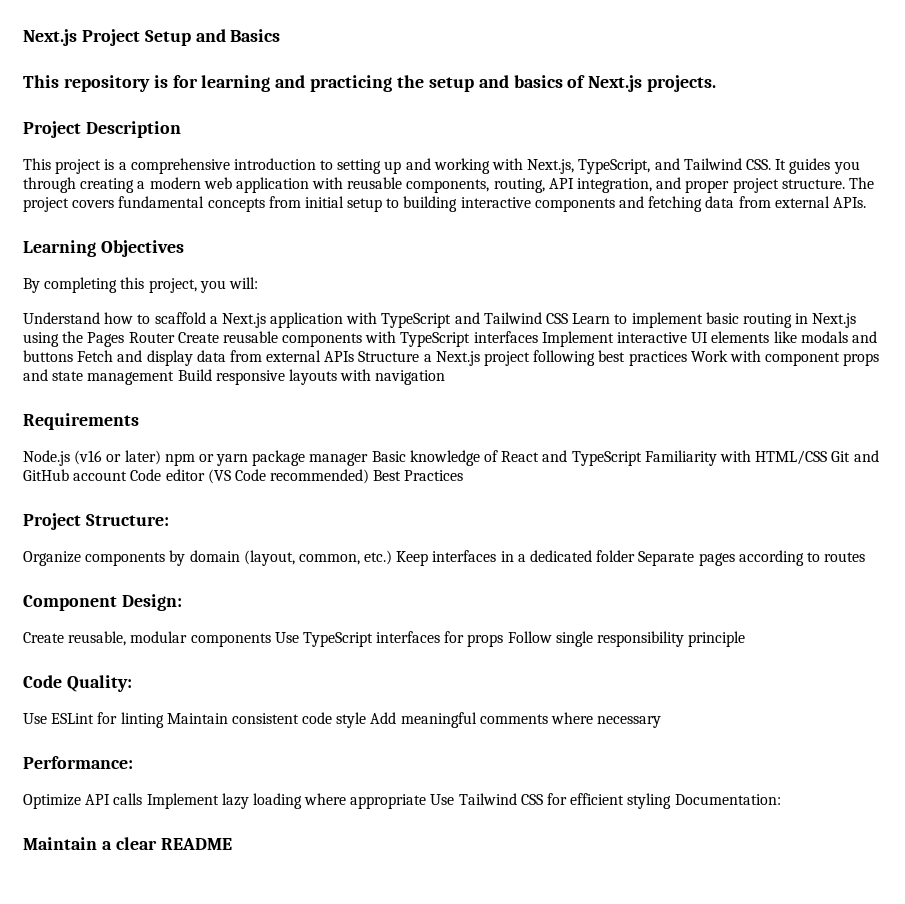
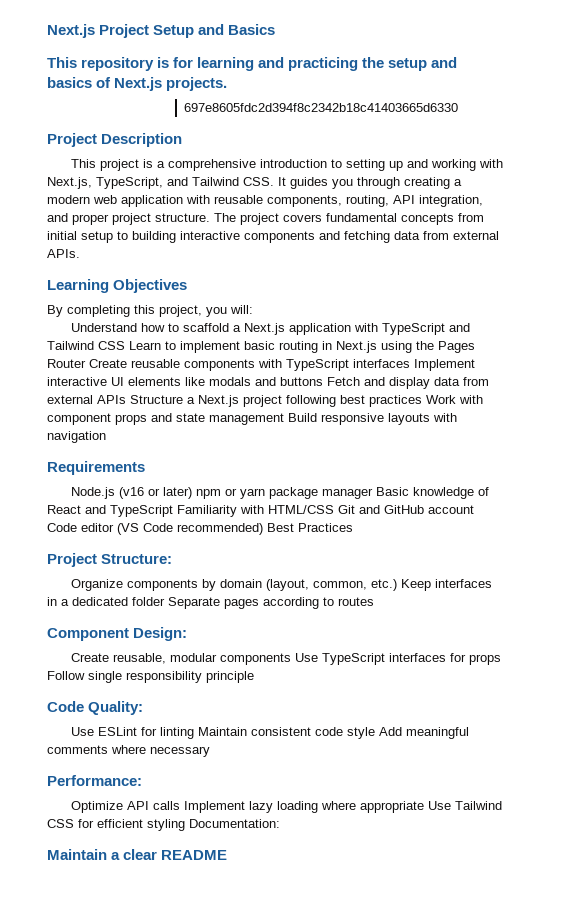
+ 697e8605fdc2d394f8c2342b18c41403665d6330

